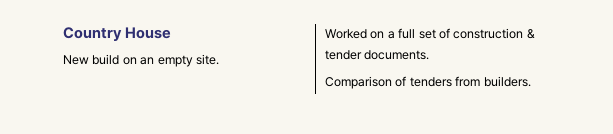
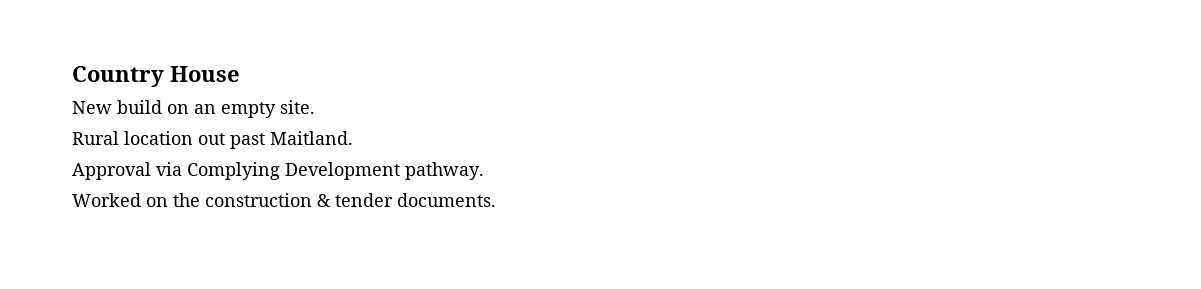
- Worked on a full set of construction & tender documents.
+ Rural location out past Maitland.
+ Approval via Complying Development pathway.
+ Worked on the construction & tender documents.
- Comparison of tenders from builders.

